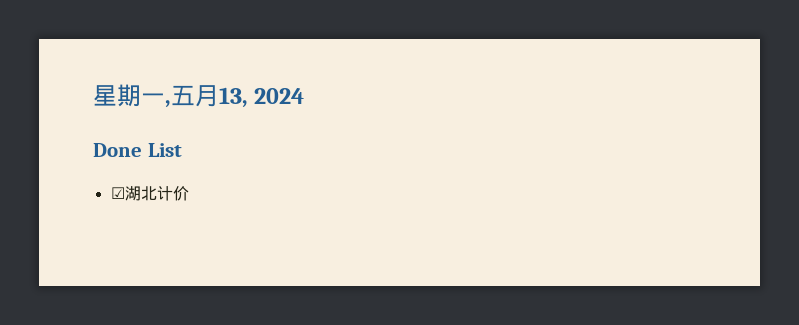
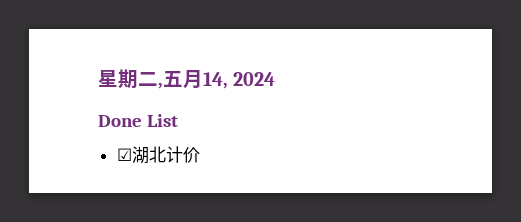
- 星期一,五月13, 2024
+ 星期二,五月14, 2024

